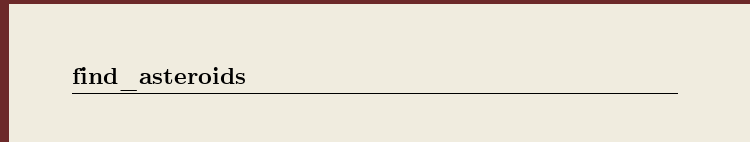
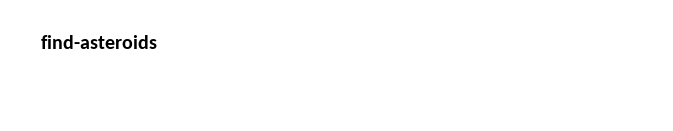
- find_asteroids
+ find-asteroids

